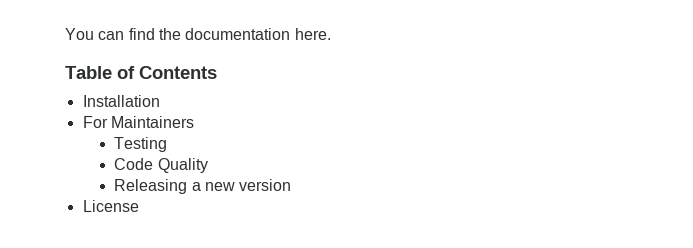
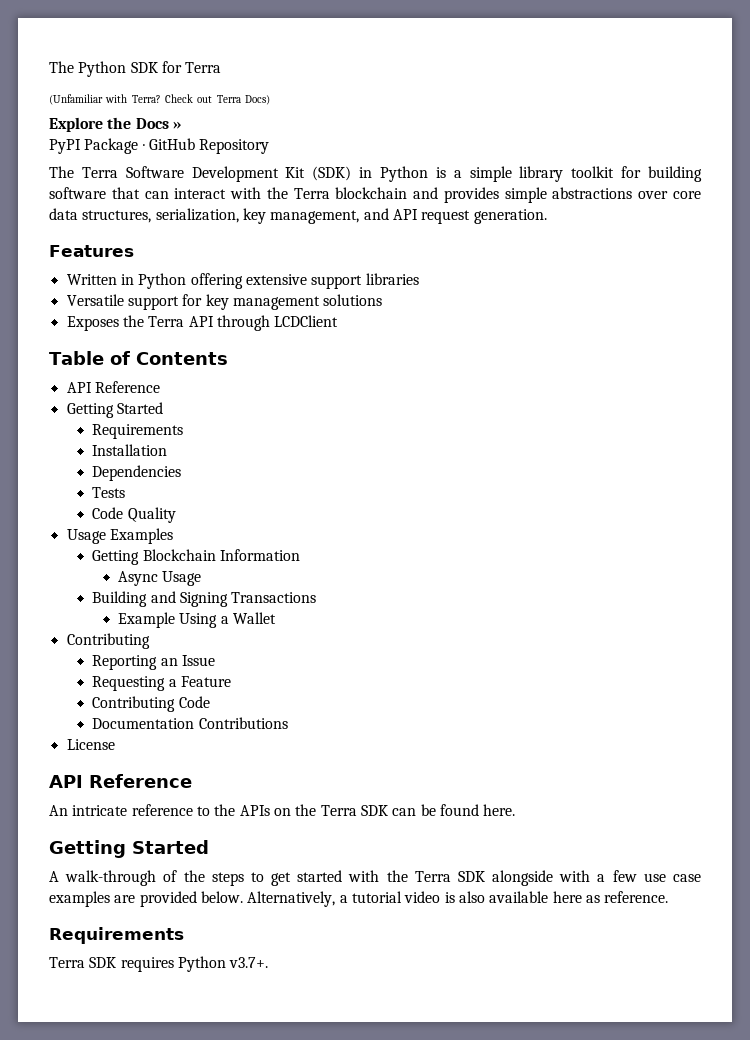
- You can find the documentation here.
+ The Python SDK for Terra
+ (Unfamiliar with Terra? Check out Terra Docs)
+ Explore the Docs »
+ PyPI Package · GitHub Repository
+ The Terra Software Development Kit (SDK) in Python is a simple library toolkit for building software that can interact with the Terra blockchain and provides simple abstractions over core data structures, serialization, key management, and API request generation.
+ Features
+ Written in Python offering extensive support libraries
+ Versatile support for key management solutions
+ Exposes the Terra API through LCDClient
  Table of Contents
+ API Reference
+ Getting Started
+ Requirements
  Installation
- For Maintainers
- Testing
+ Dependencies
+ Tests
  Code Quality
- Releasing a new version
+ Usage Examples
+ Getting Blockchain Information
+ Async Usage
+ Building and Signing Transactions
+ Example Using a Wallet
+ Contributing
+ Reporting an Issue
+ Requesting a Feature
+ Contributing Code
+ Documentation Contributions
  License
+ API Reference
+ An intricate reference to the APIs on the Terra SDK can be found here.
+ Getting Started
+ A walk-through of the steps to get started with the Terra SDK alongside with a few use case examples are provided below. Alternatively, a tutorial video is also available here as reference.
+ Requirements
+ Terra SDK requires Python v3.7+.

